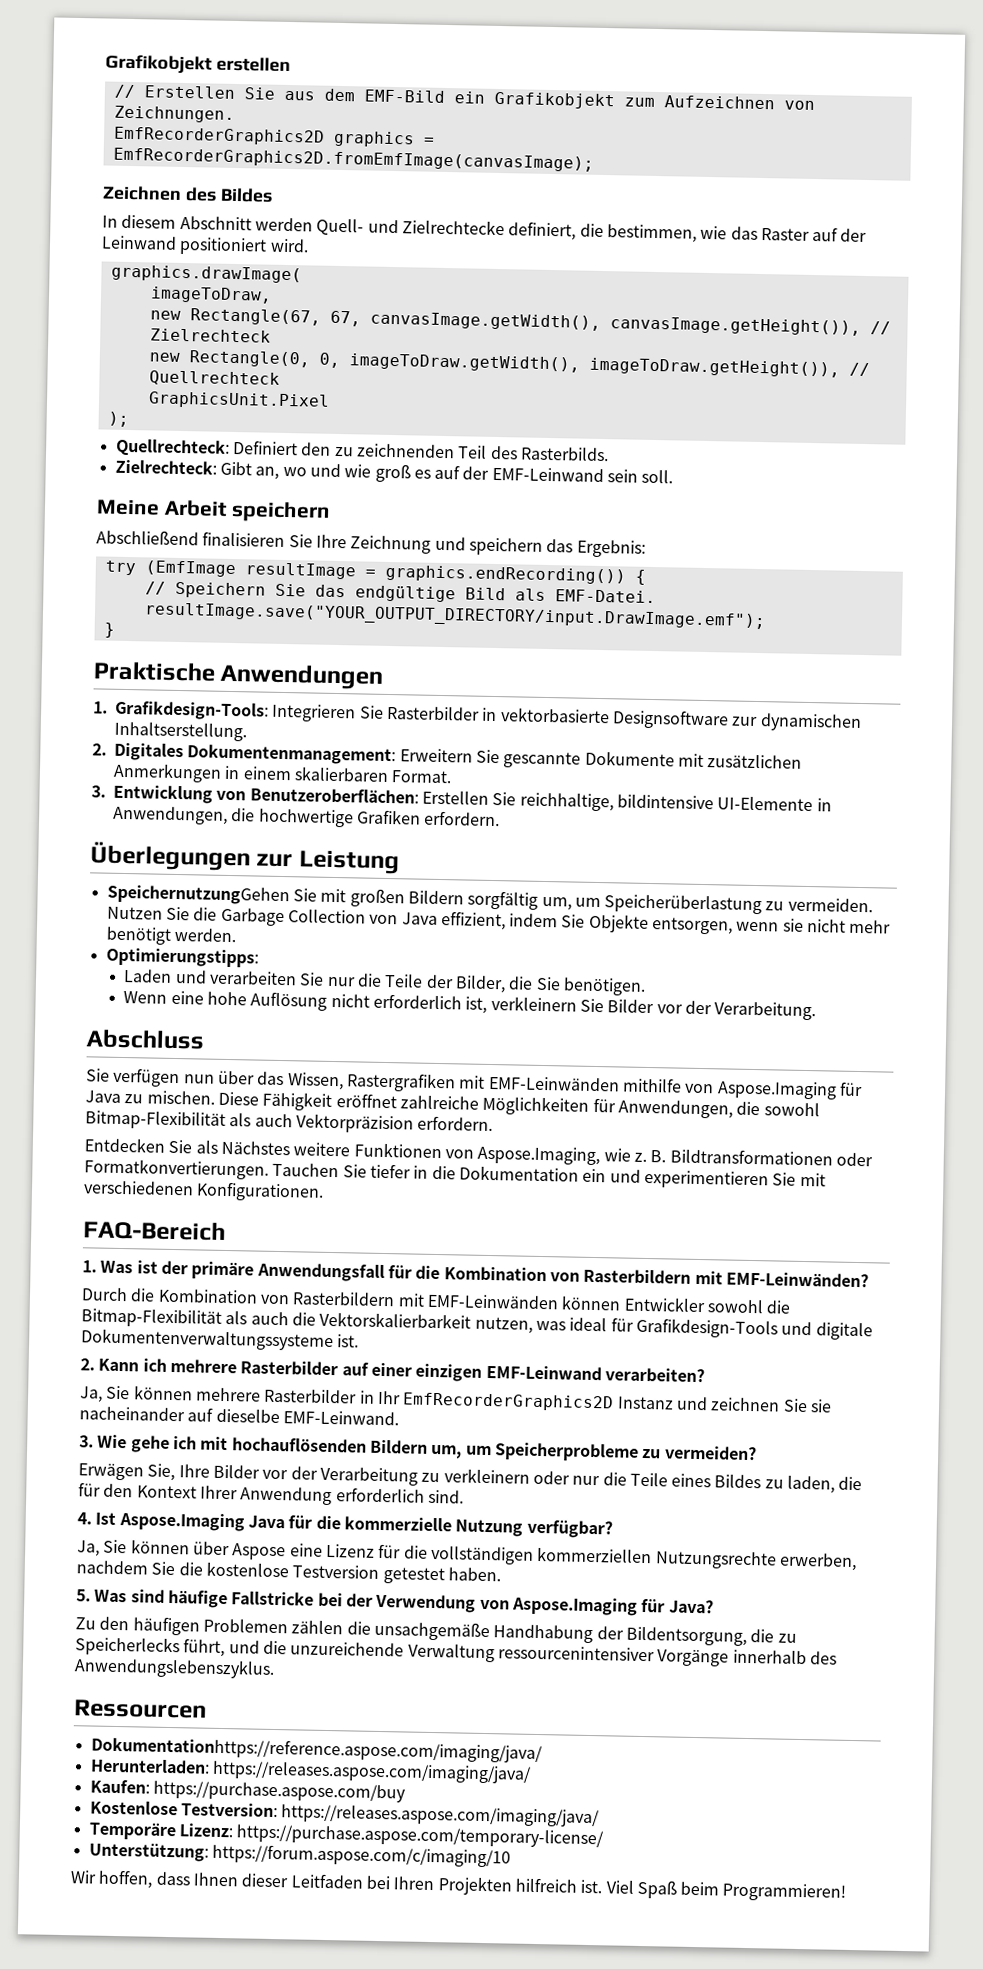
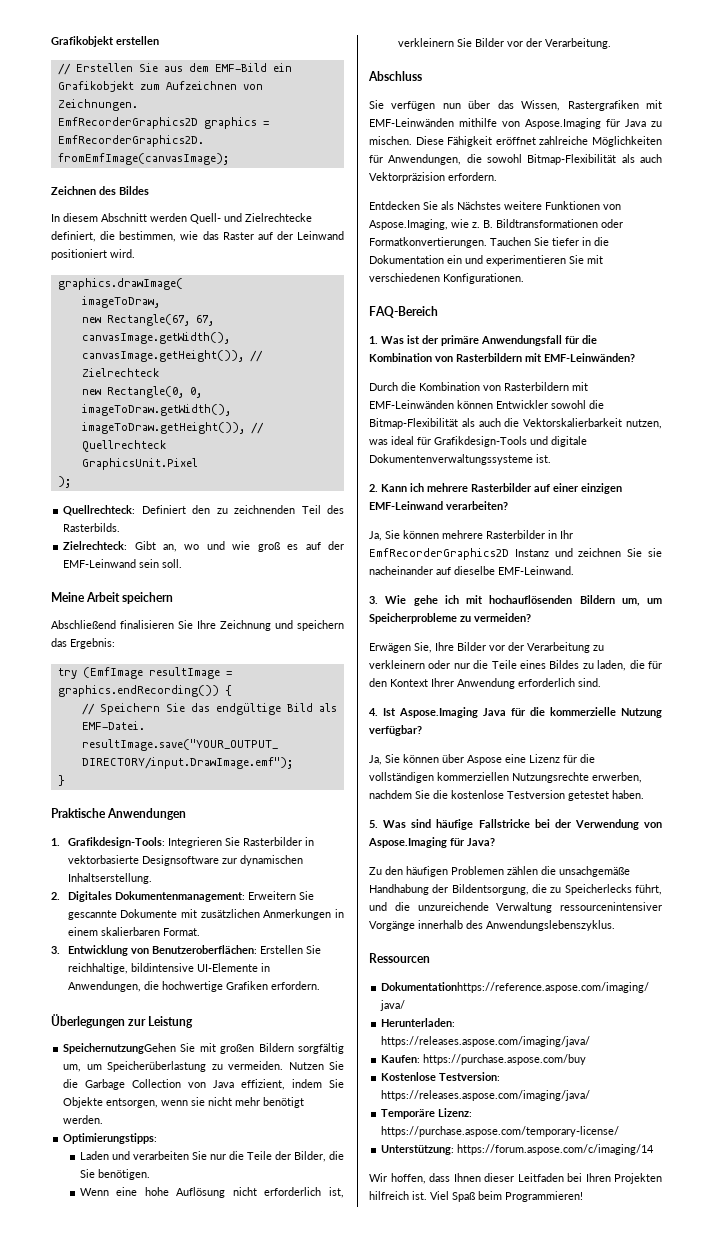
- Unterstützung: https://forum.aspose.com/c/imaging/10
+ Unterstützung: https://forum.aspose.com/c/imaging/14

